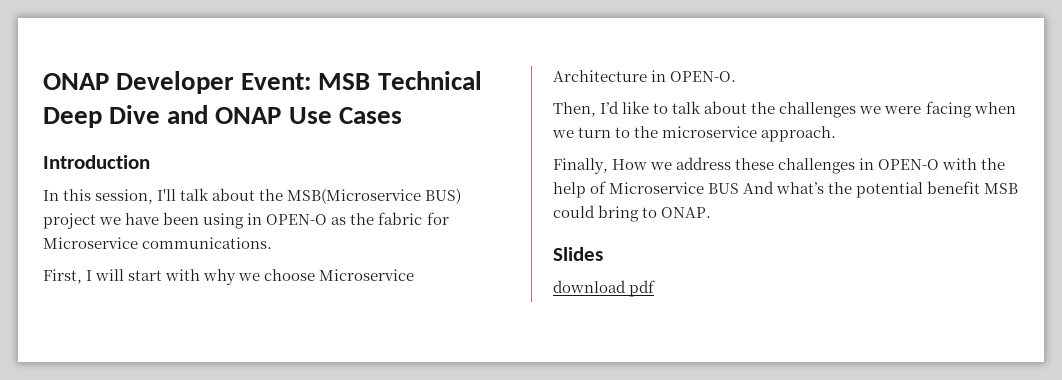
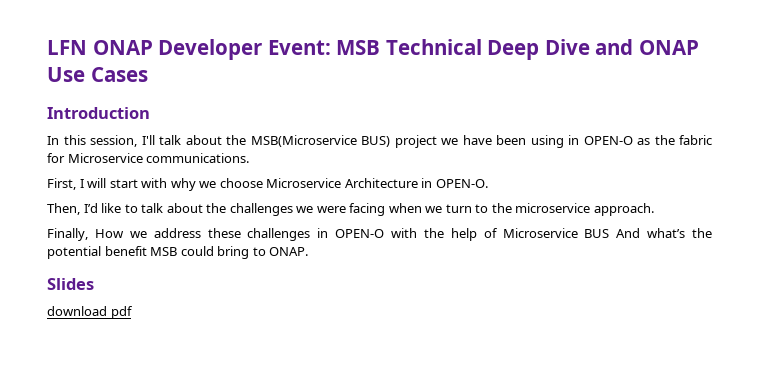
- ONAP Developer Event: MSB Technical Deep Dive and ONAP Use Cases
+ LFN ONAP Developer Event: MSB Technical Deep Dive and ONAP Use Cases

